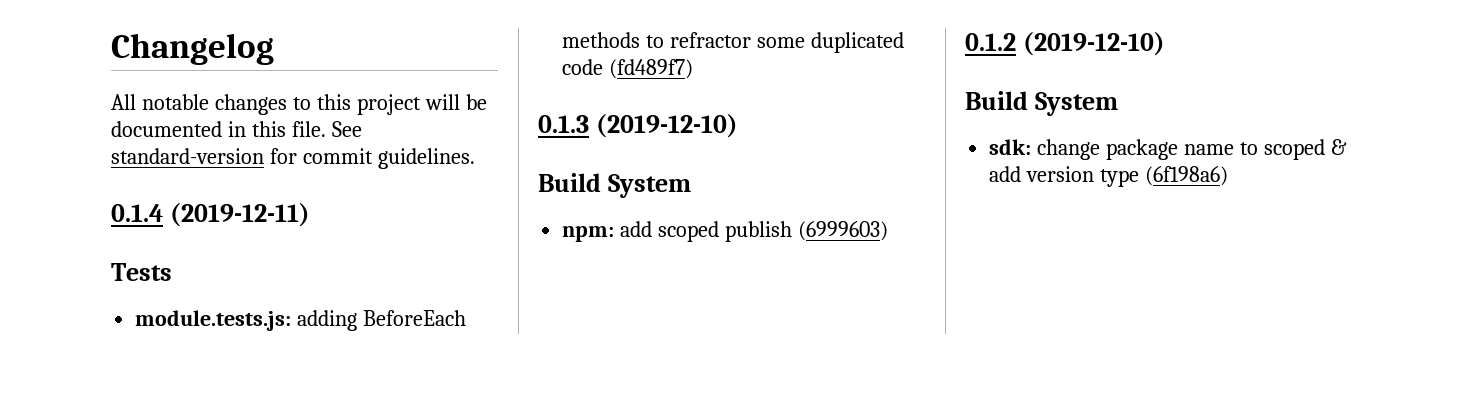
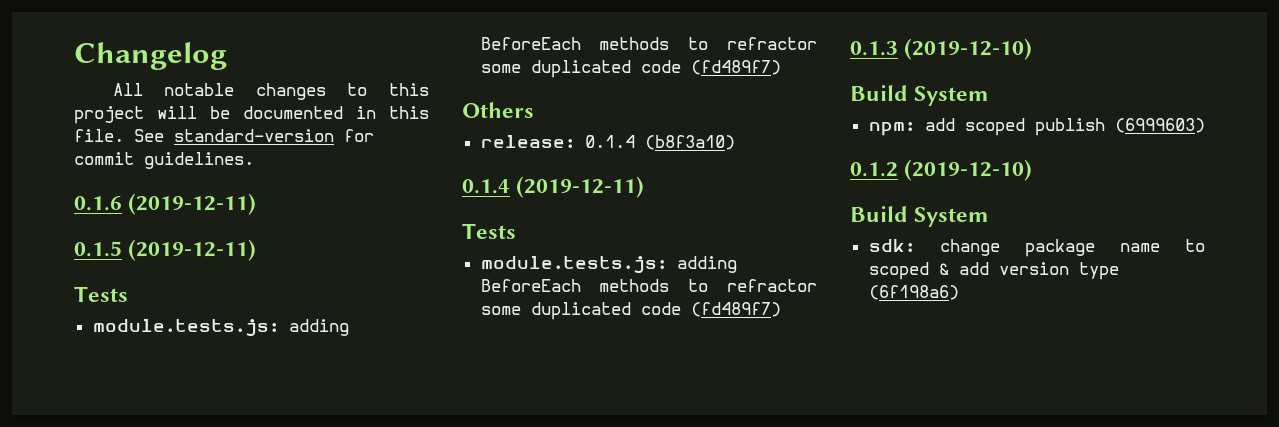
+ 0.1.6 (2019-12-11)
+ 0.1.5 (2019-12-11)
+ Tests
+ module.tests.js: adding BeforeEach methods to refractor some duplicated code (fd489f7)
+ Others
+ release: 0.1.4 (b8f3a10)

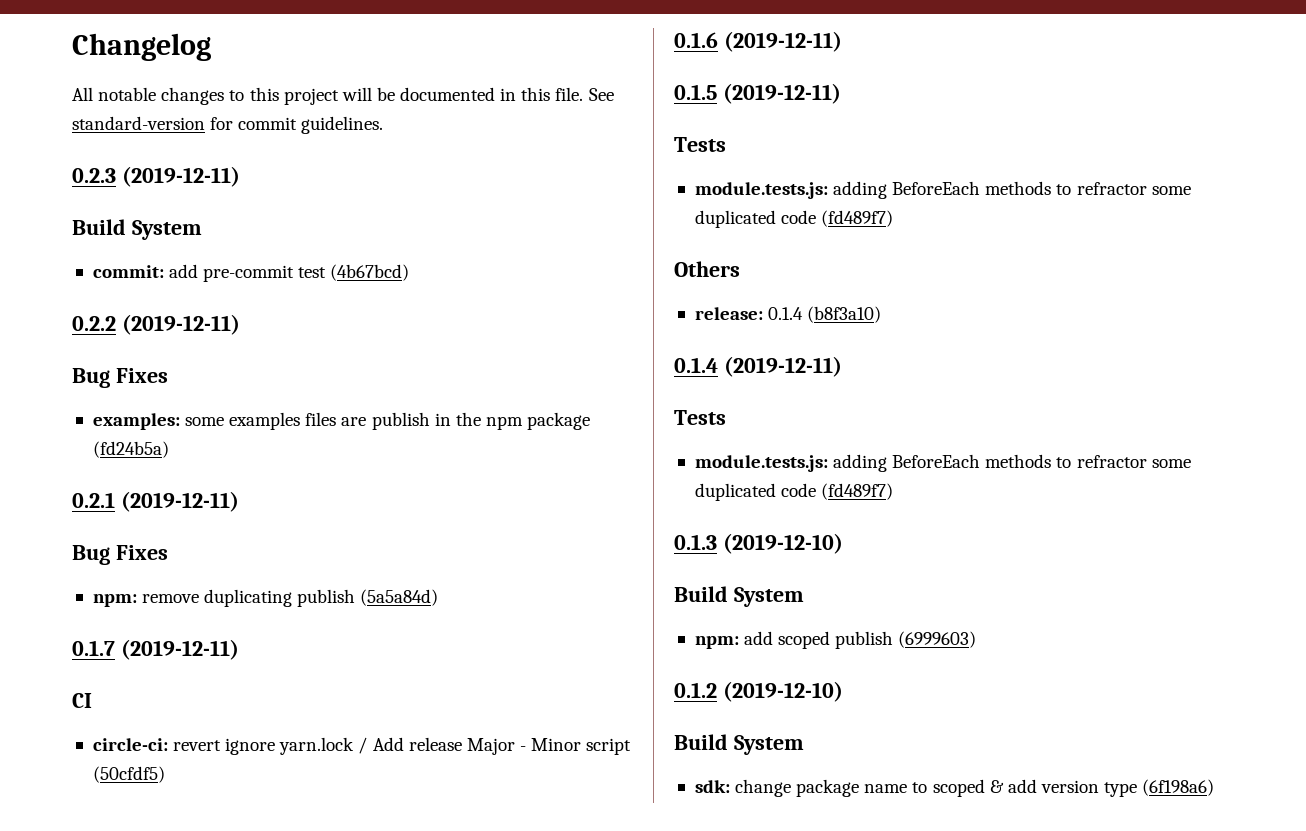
+ 0.2.3 (2019-12-11)
+ Build System
+ commit: add pre-commit test (4b67bcd)
+ 0.2.2 (2019-12-11)
+ Bug Fixes
+ examples: some examples files are publish in the npm package (fd24b5a)
+ 0.2.1 (2019-12-11)
+ Bug Fixes
+ npm: remove duplicating publish (5a5a84d)
+ 0.1.7 (2019-12-11)
+ CI
+ circle-ci: revert ignore yarn.lock / Add release Major - Minor script (50cfdf5)

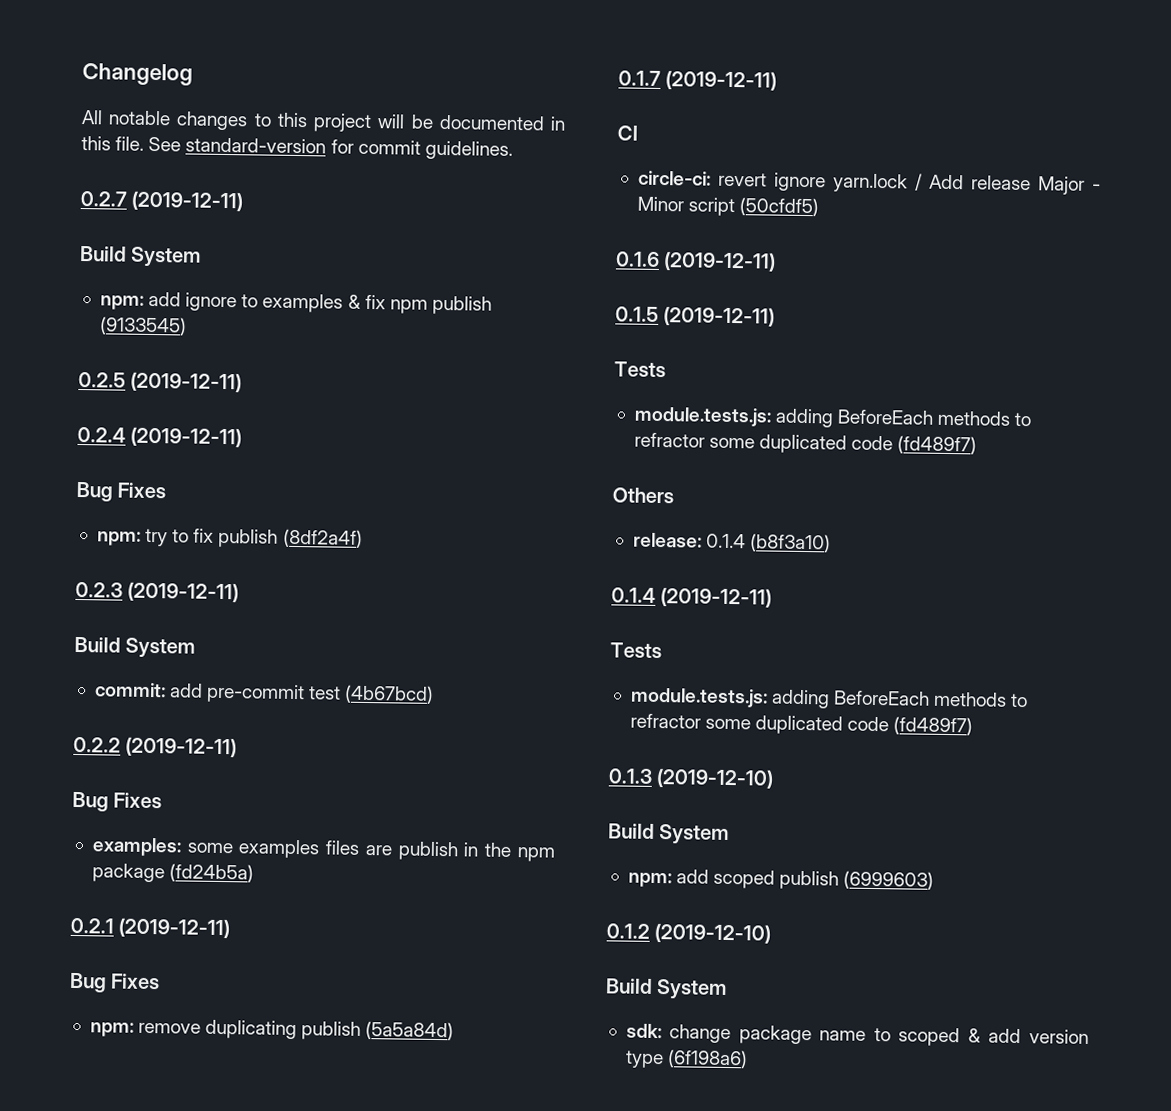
+ 0.2.7 (2019-12-11)
+ Build System
+ npm: add ignore to examples & fix npm publish (9133545)
+ 0.2.5 (2019-12-11)
+ 0.2.4 (2019-12-11)
+ Bug Fixes
+ npm: try to fix publish (8df2a4f)

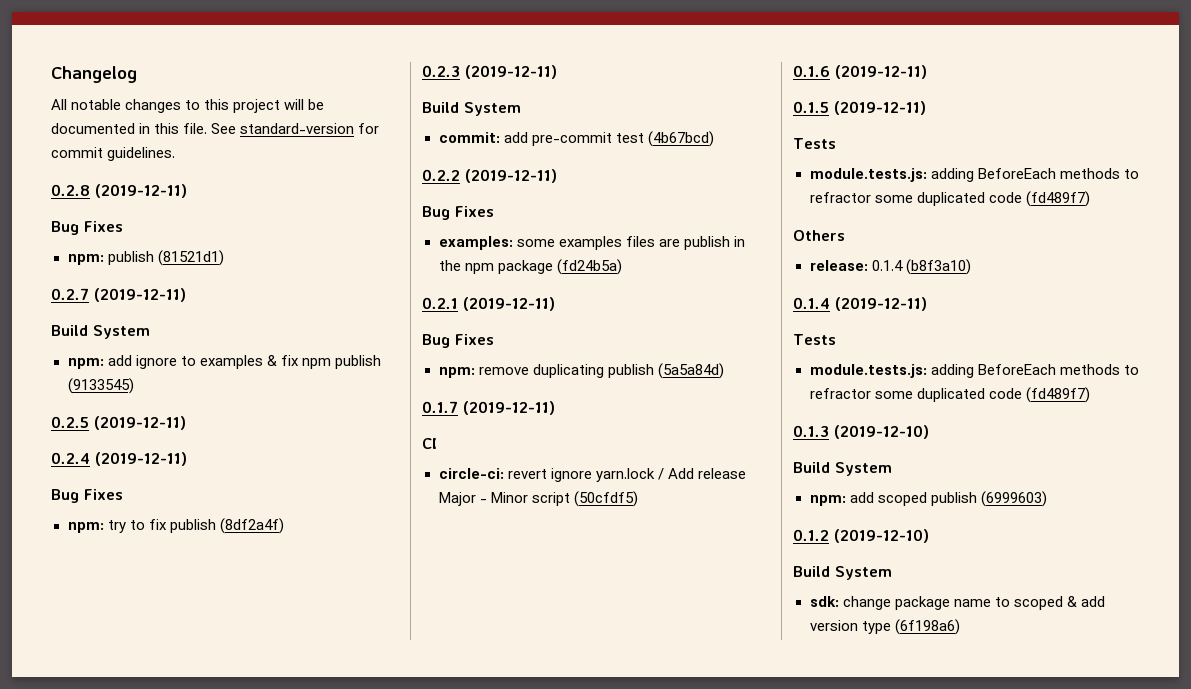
+ 0.2.8 (2019-12-11)
+ Bug Fixes
+ npm: publish (81521d1)

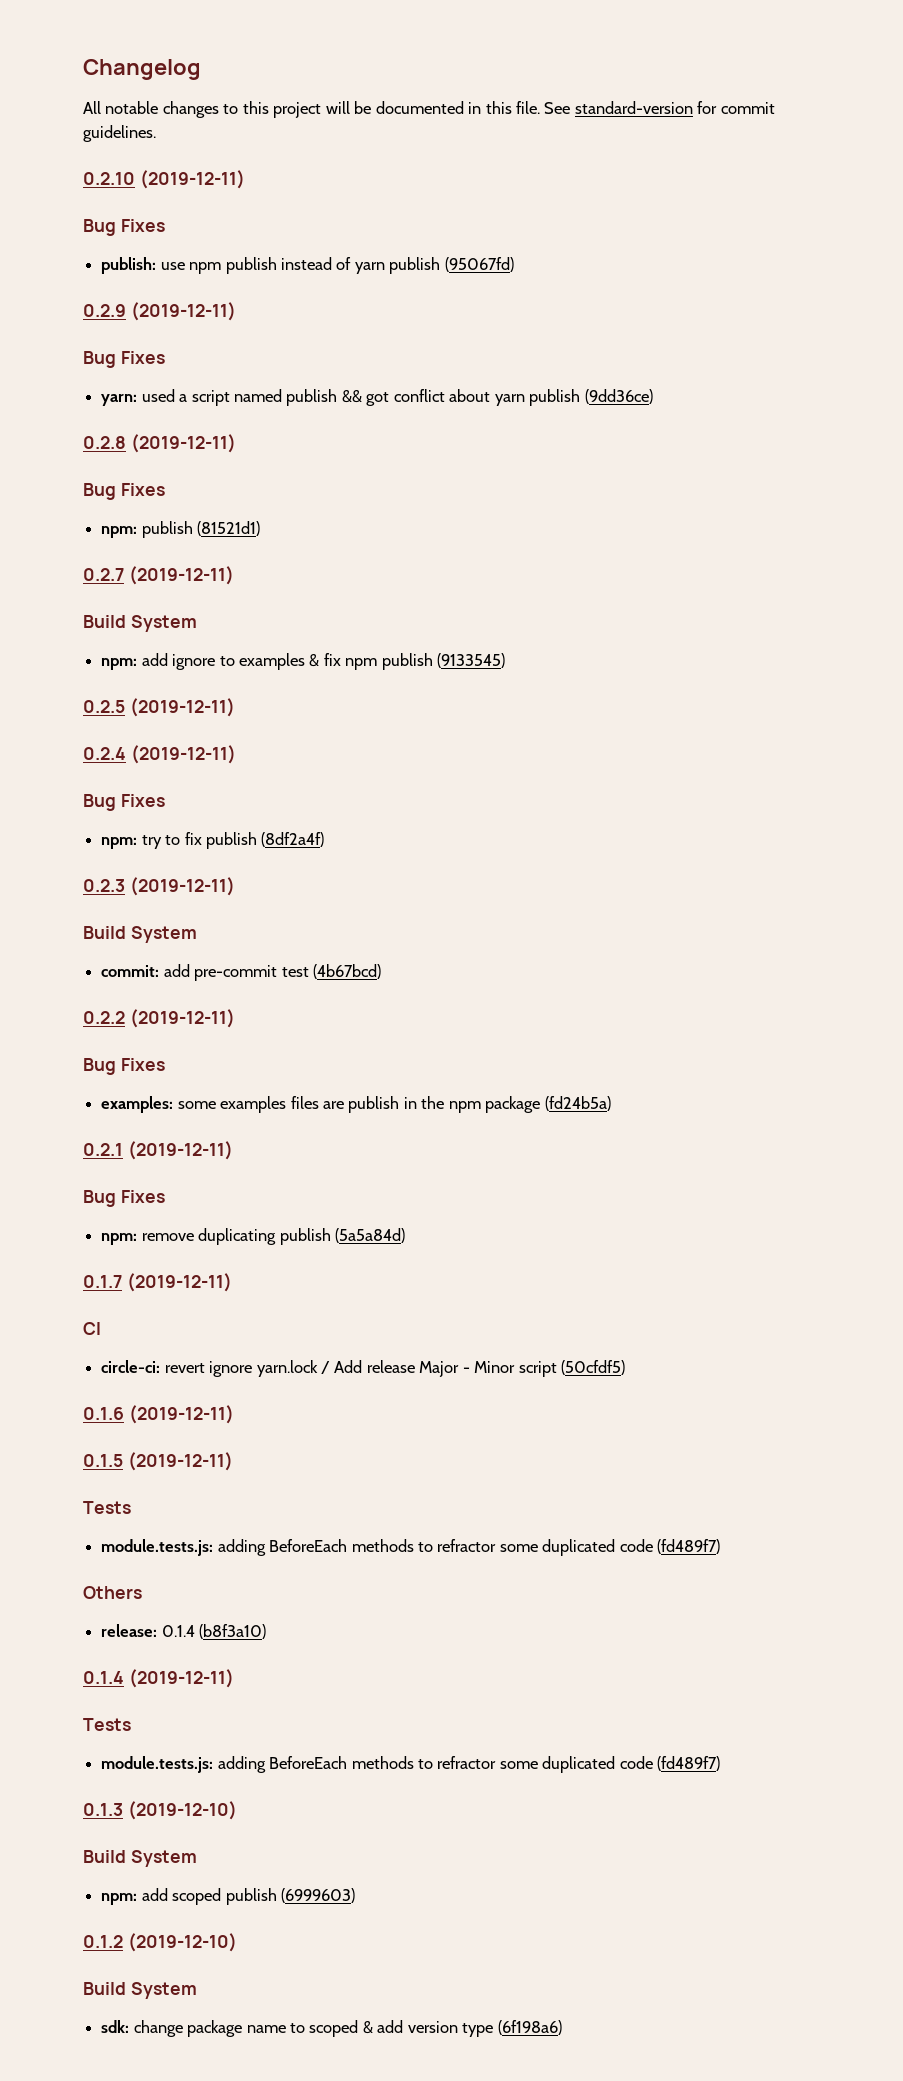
+ 0.2.10 (2019-12-11)
+ Bug Fixes
+ publish: use npm publish instead of yarn publish (95067fd)
+ 0.2.9 (2019-12-11)
+ Bug Fixes
+ yarn: used a script named publish && got conflict about yarn publish (9dd36ce)

